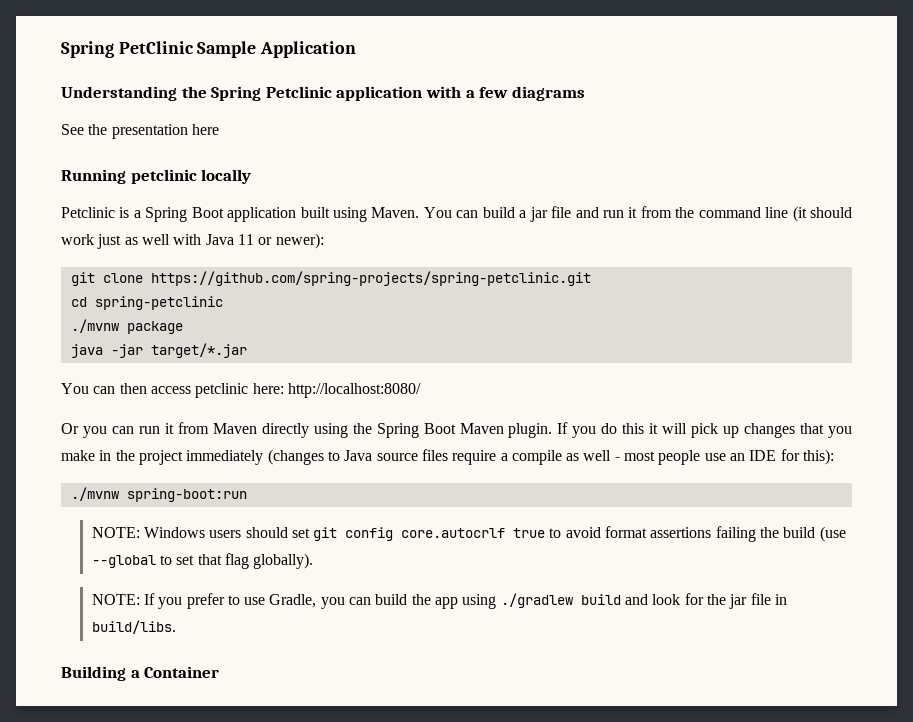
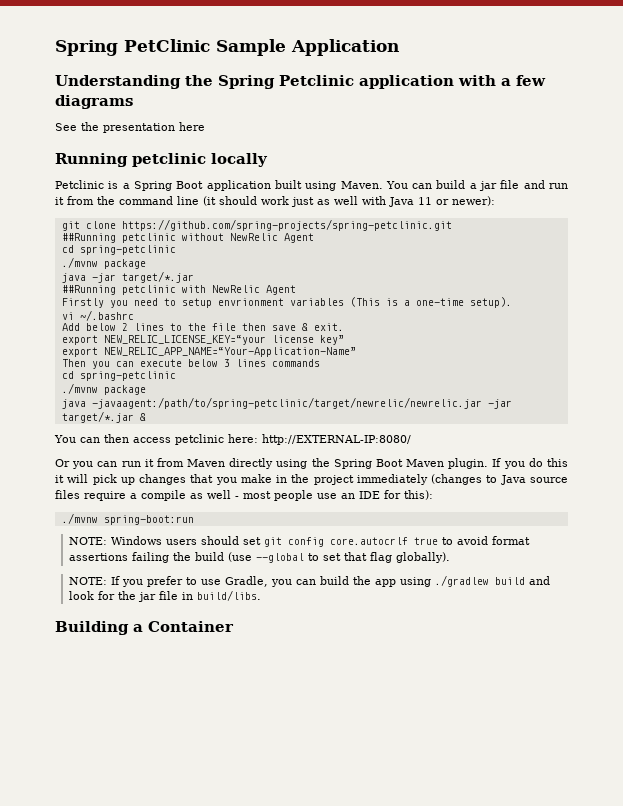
+ ##Running petclinic without NewRelic Agent
+ ##Running petclinic with NewRelic Agent
+ Firstly you need to setup envrionment variables (This is a one-time setup).
+ vi ~/.bashrc
+ Add below 2 lines to the file then save & exit.
+ export NEW_RELIC_LICENSE_KEY=“your license key”
+ export NEW_RELIC_APP_NAME=“Your-Application-Name”
+ Then you can execute below 3 lines commands
+ cd spring-petclinic
+ ./mvnw package
+ java -javaagent:/path/to/spring-petclinic/target/newrelic/newrelic.jar -jar target/*.jar &
- You can then access petclinic here: http://localhost:8080/
+ You can then access petclinic here: http://EXTERNAL-IP:8080/

